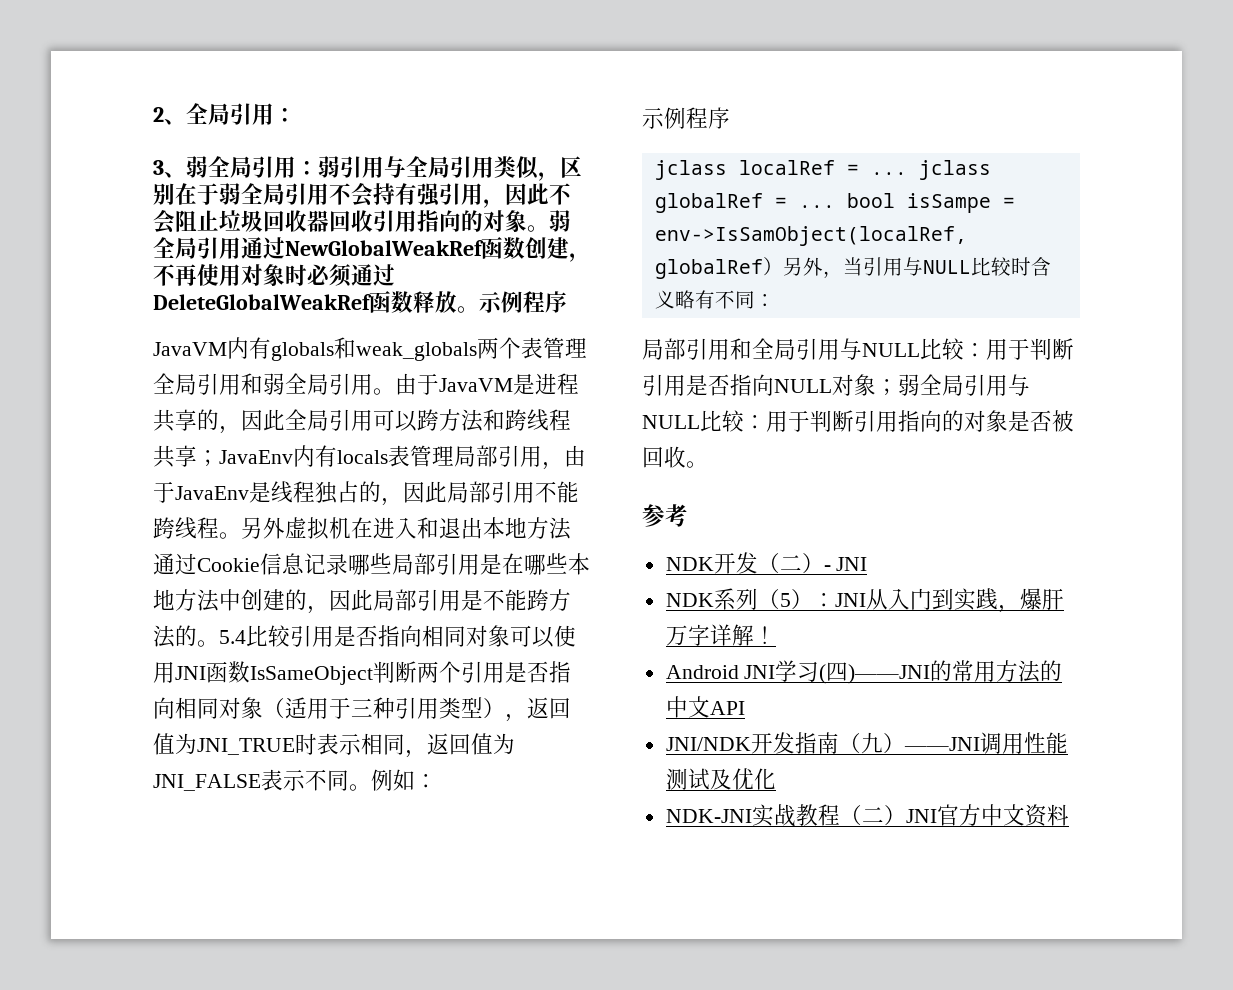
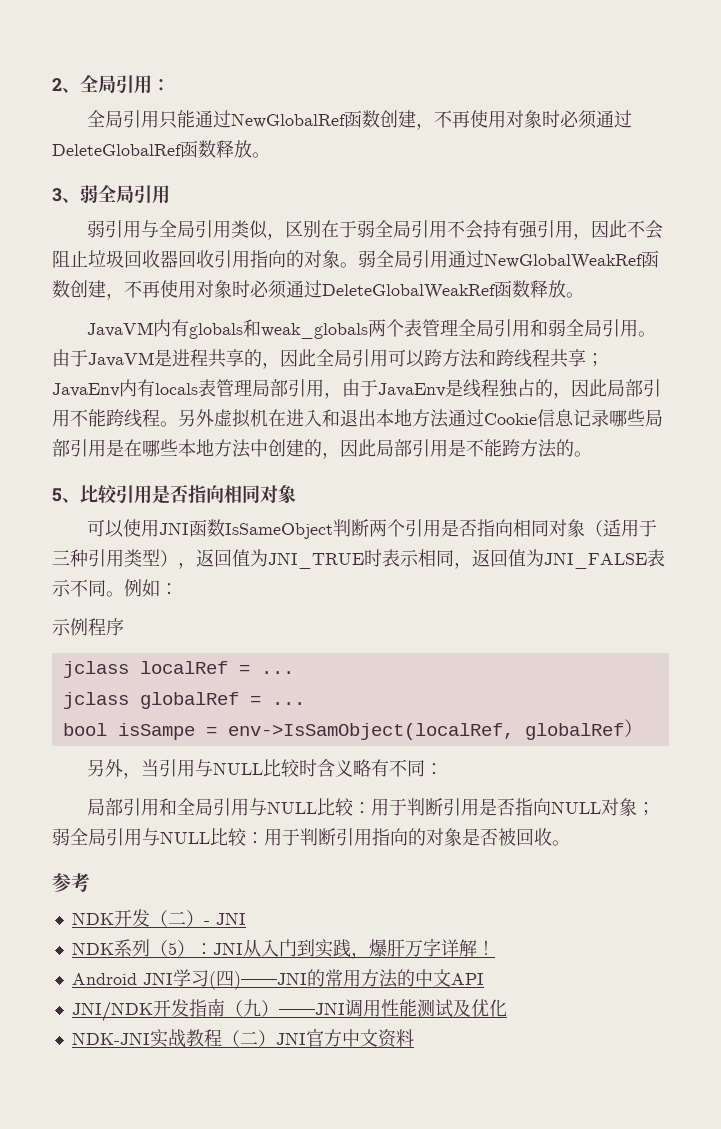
+ 全局引用只能通过NewGlobalRef函数创建，不再使用对象时必须通过DeleteGlobalRef函数释放。
- 3、弱全局引用：弱引用与全局引用类似，区别在于弱全局引用不会持有强引用，因此不会阻止垃圾回收器回收引用指向的对象。
+ 3、弱全局引用
+ 弱引用与全局引用类似，区别在于弱全局引用不会持有强引用，因此不会阻止垃圾回收器回收引用指向的对象。
- 弱全局引用通过NewGlobalWeakRef函数创建，不再使用对象时必须通过DeleteGlobalWeakRef函数释放。示例程序
+ 弱全局引用通过NewGlobalWeakRef函数创建，不再使用对象时必须通过DeleteGlobalWeakRef函数释放。
- 另外虚拟机在进入和退出本地方法通过Cookie信息记录哪些局部引用是在哪些本地方法中创建的，因此局部引用是不能跨方法的。5.4比较引用是否指向相同对象可以使用JNI函数IsSameObject判断两个引用是否指向相同对象（适用于三种引用类型），返回值为JNI_TRUE时表示相同，返回值为JNI_FALSE表示不同。
+ 另外虚拟机在进入和退出本地方法通过Cookie信息记录哪些局部引用是在哪些本地方法中创建的，因此局部引用是不能跨方法的。
+ 5、比较引用是否指向相同对象
+ 可以使用JNI函数IsSameObject判断两个引用是否指向相同对象（适用于三种引用类型），返回值为JNI_TRUE时表示相同，返回值为JNI_FALSE表示不同。
- jclass localRef = ... jclass globalRef = ... bool isSampe = env->IsSamObject(localRef, globalRef）另外，当引用与NULL比较时含义略有不同：
+ jclass localRef = ...
+ jclass globalRef = ...
+ bool isSampe = env->IsSamObject(localRef, globalRef）
+ 另外，当引用与NULL比较时含义略有不同：

